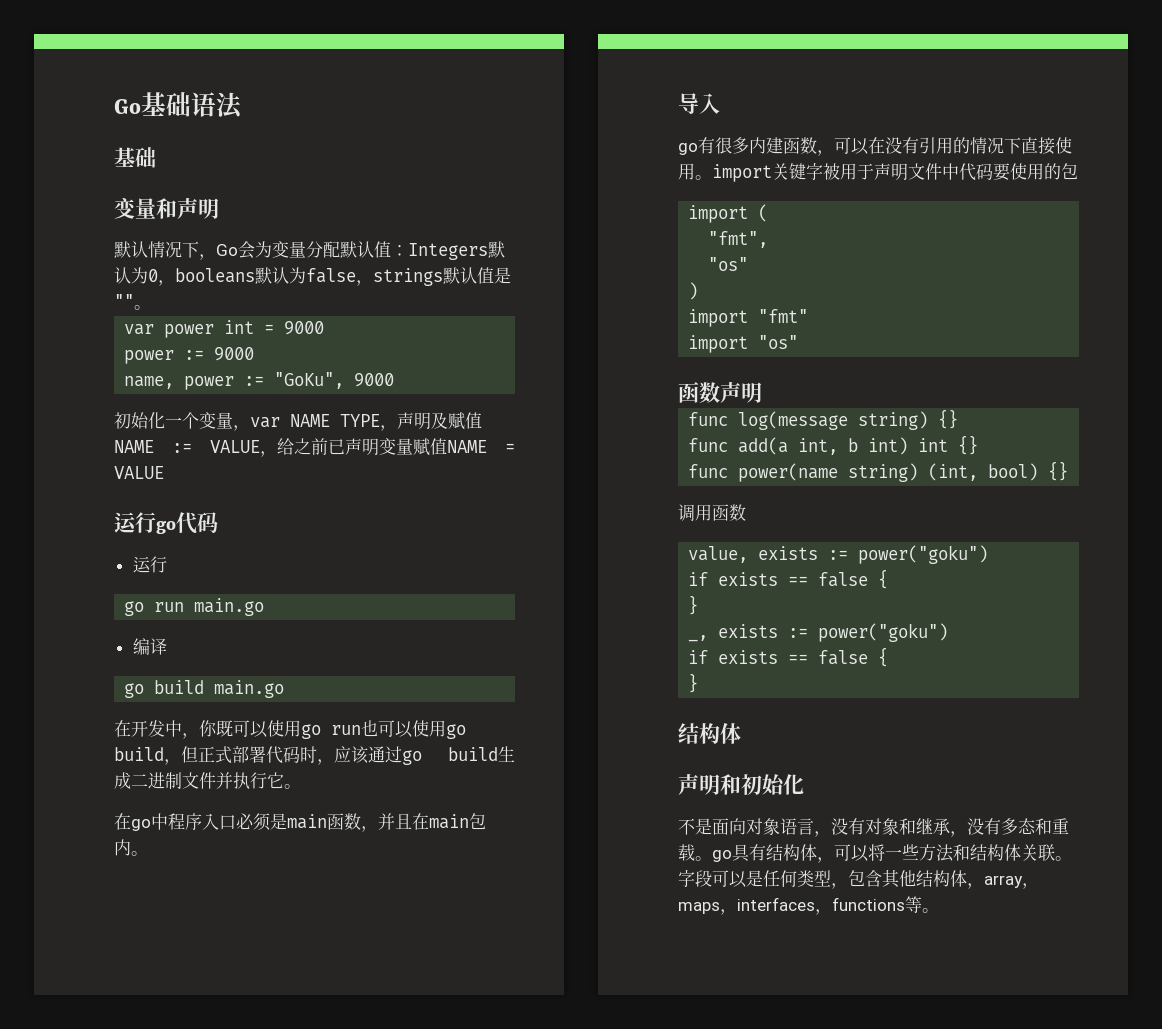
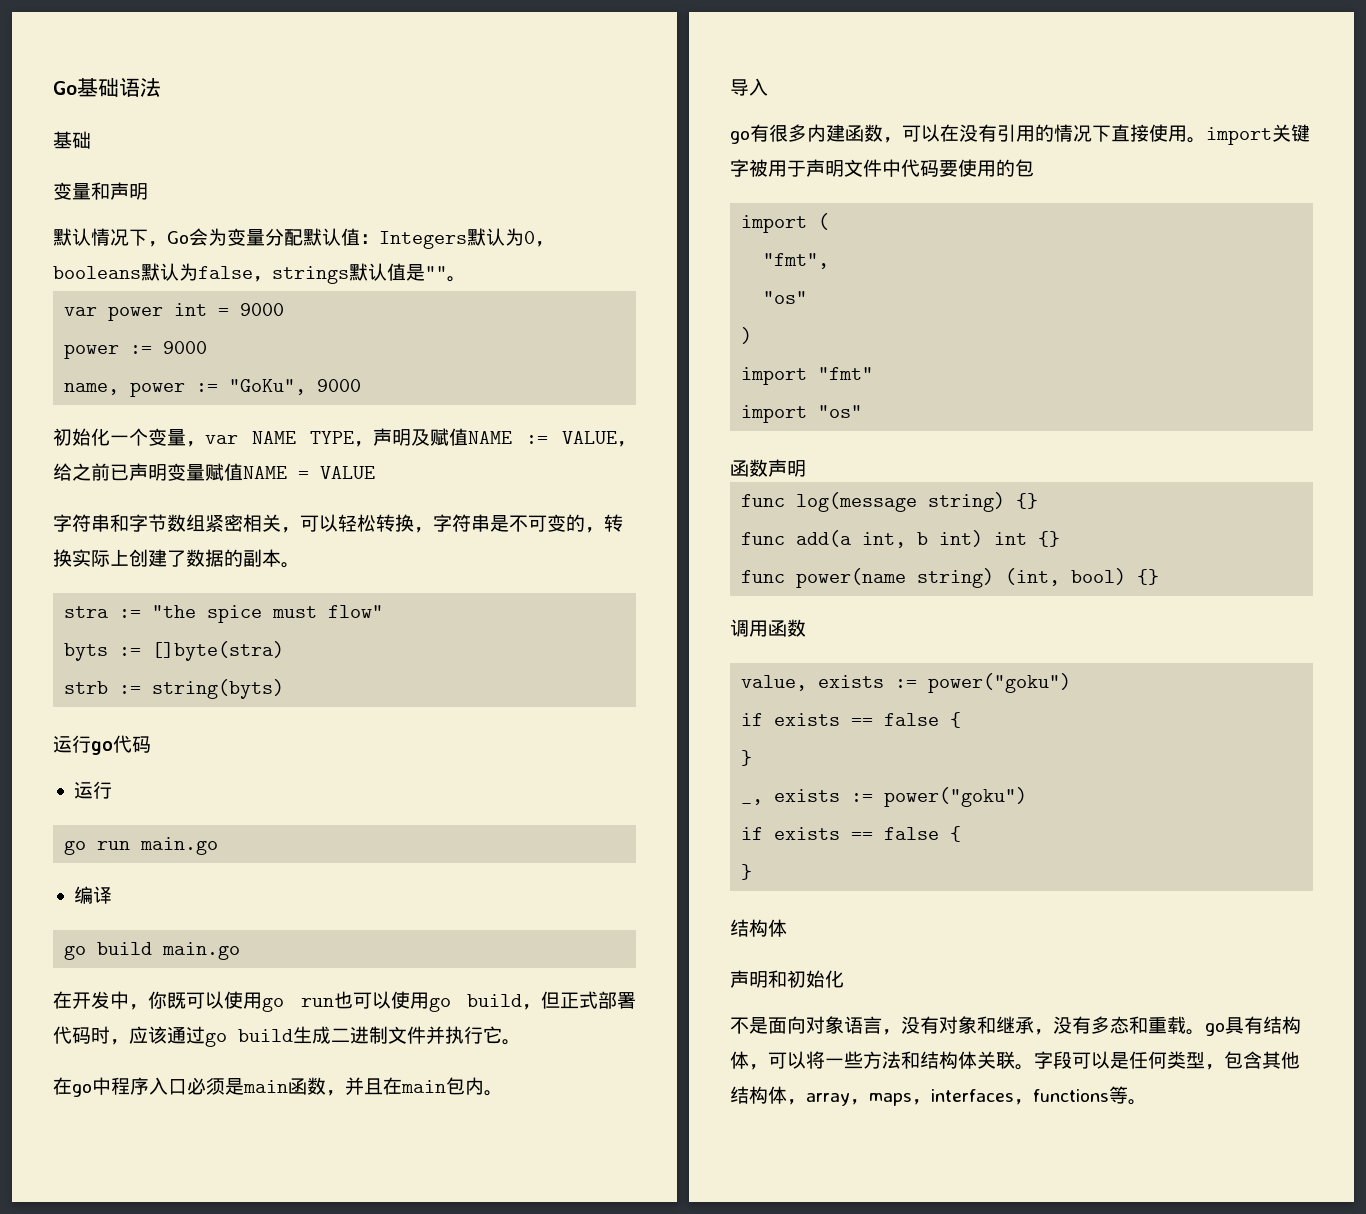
+ 字符串和字节数组紧密相关，可以轻松转换，字符串是不可变的，转换实际上创建了数据的副本。
+ stra := "the spice must flow"
+ byts := []byte(stra)
+ strb := string(byts)

